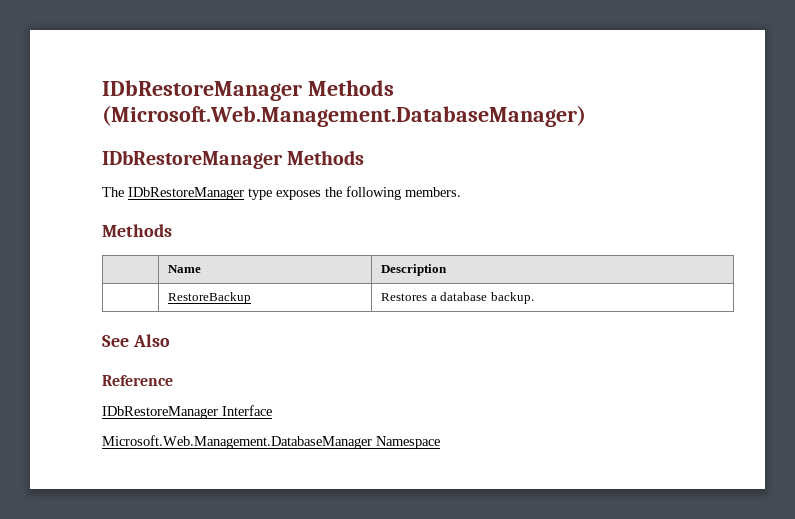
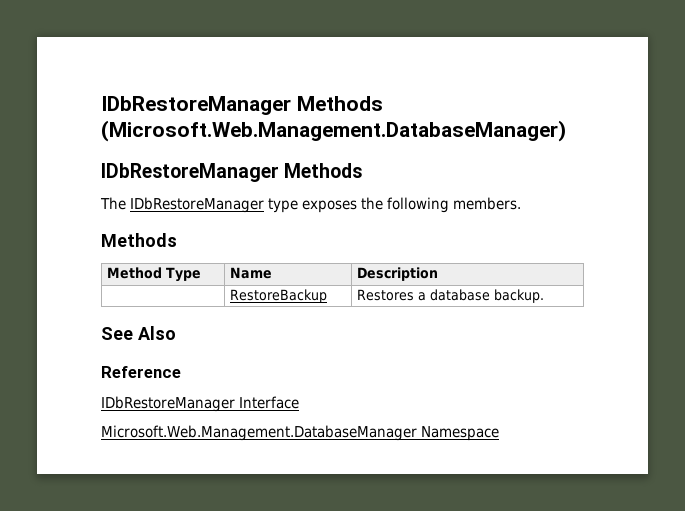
- | Name | Description
+ Method Type | Name | Description

